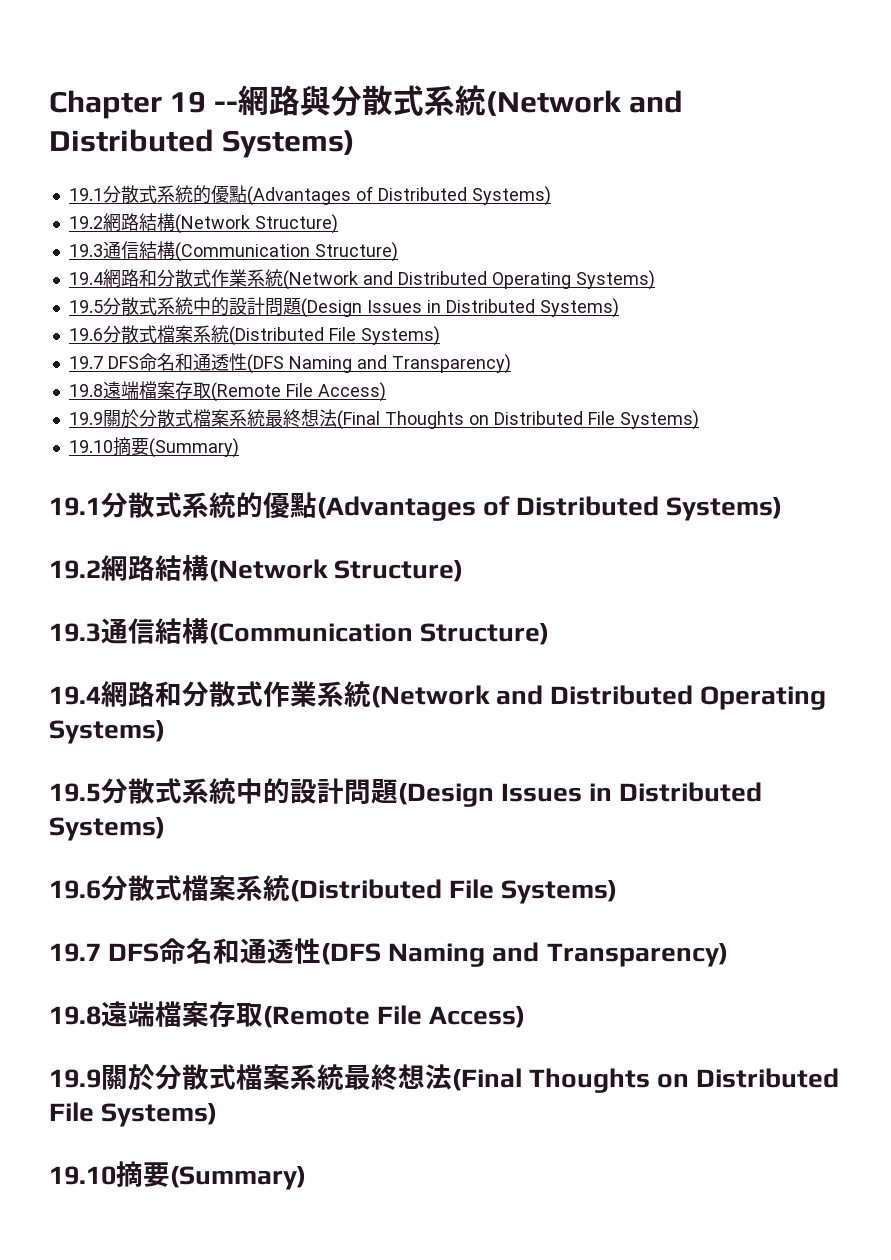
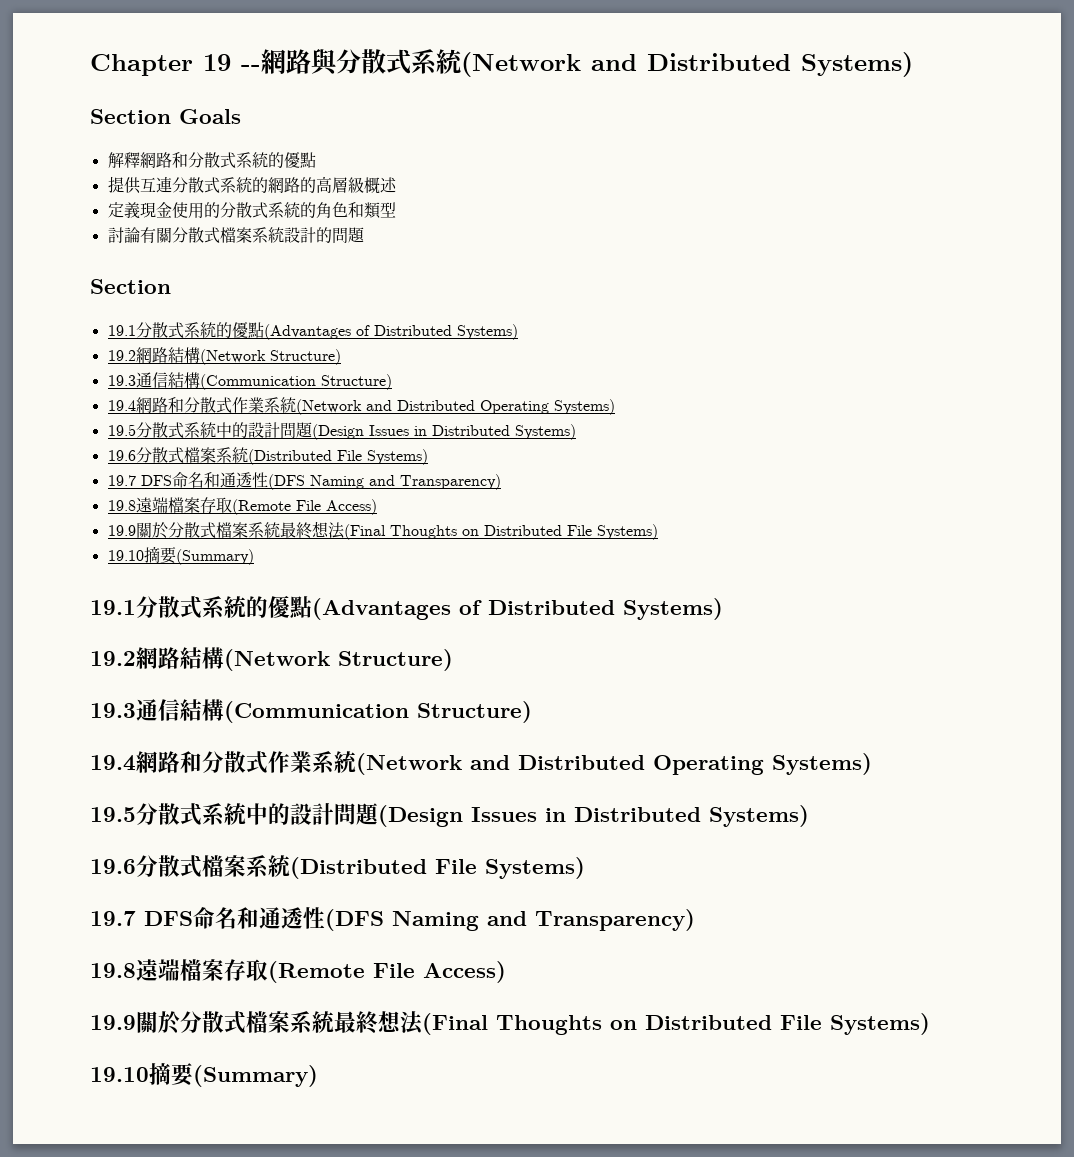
+ Section Goals
+ 解釋網路和分散式系統的優點
+ 提供互連分散式系統的網路的高層級概述
+ 定義現金使用的分散式系統的角色和類型
+ 討論有關分散式檔案系統設計的問題
+ Section

